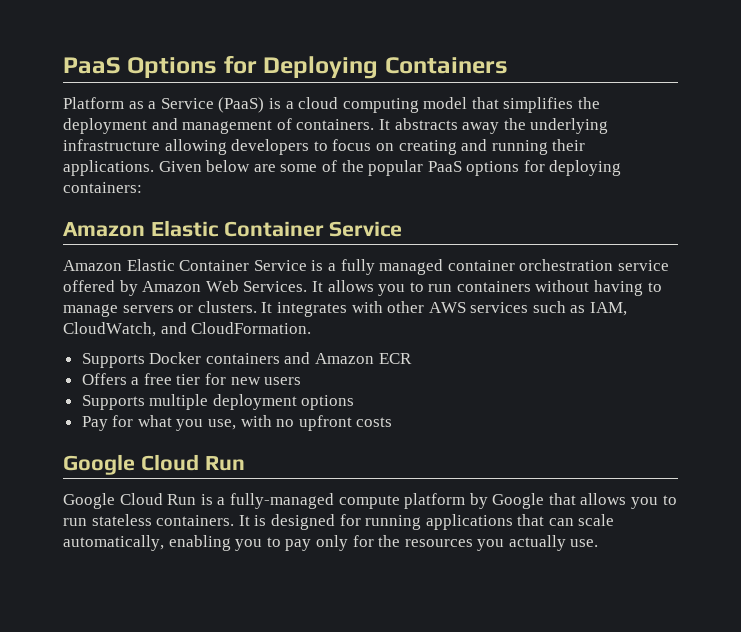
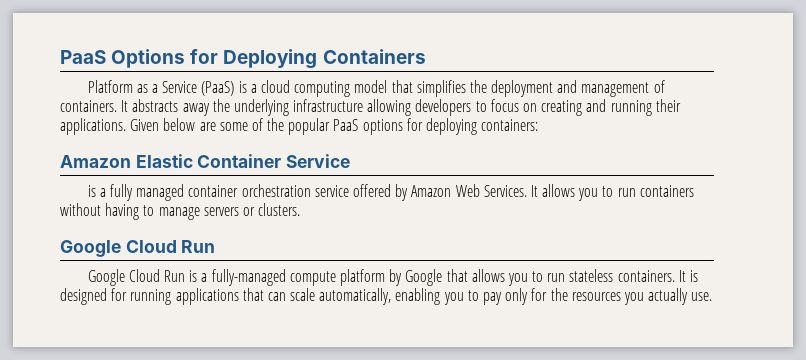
- Amazon Elastic Container Service is a fully managed container orchestration service offered by Amazon Web Services.
+ is a fully managed container orchestration service offered by Amazon Web Services.
- It integrates with other AWS services such as IAM, CloudWatch, and CloudFormation.
- Supports Docker containers and Amazon ECR
- Offers a free tier for new users
- Supports multiple deployment options
- Pay for what you use, with no upfront costs

